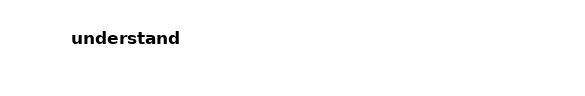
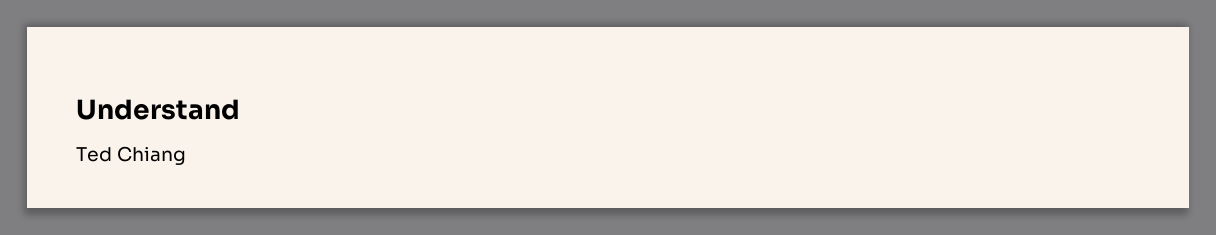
- understand
+ Understand
+ Ted Chiang

